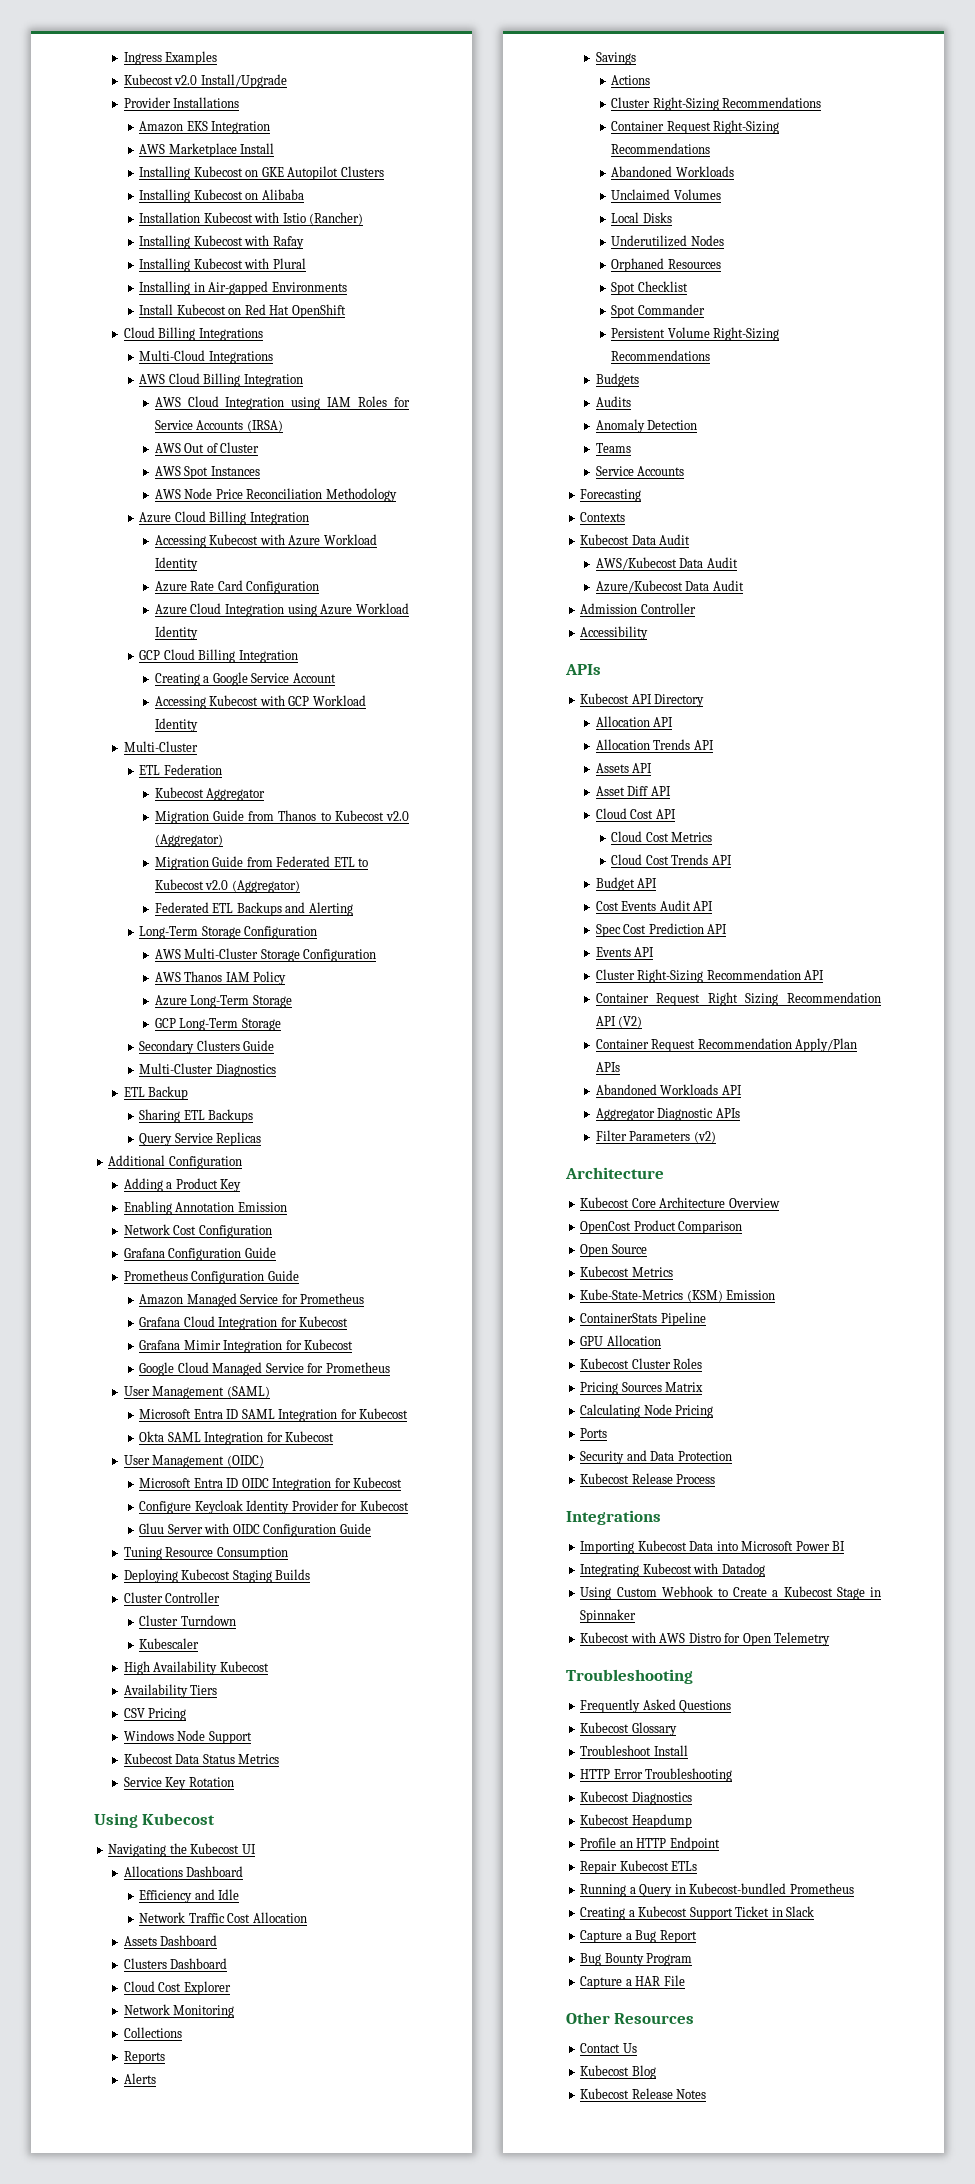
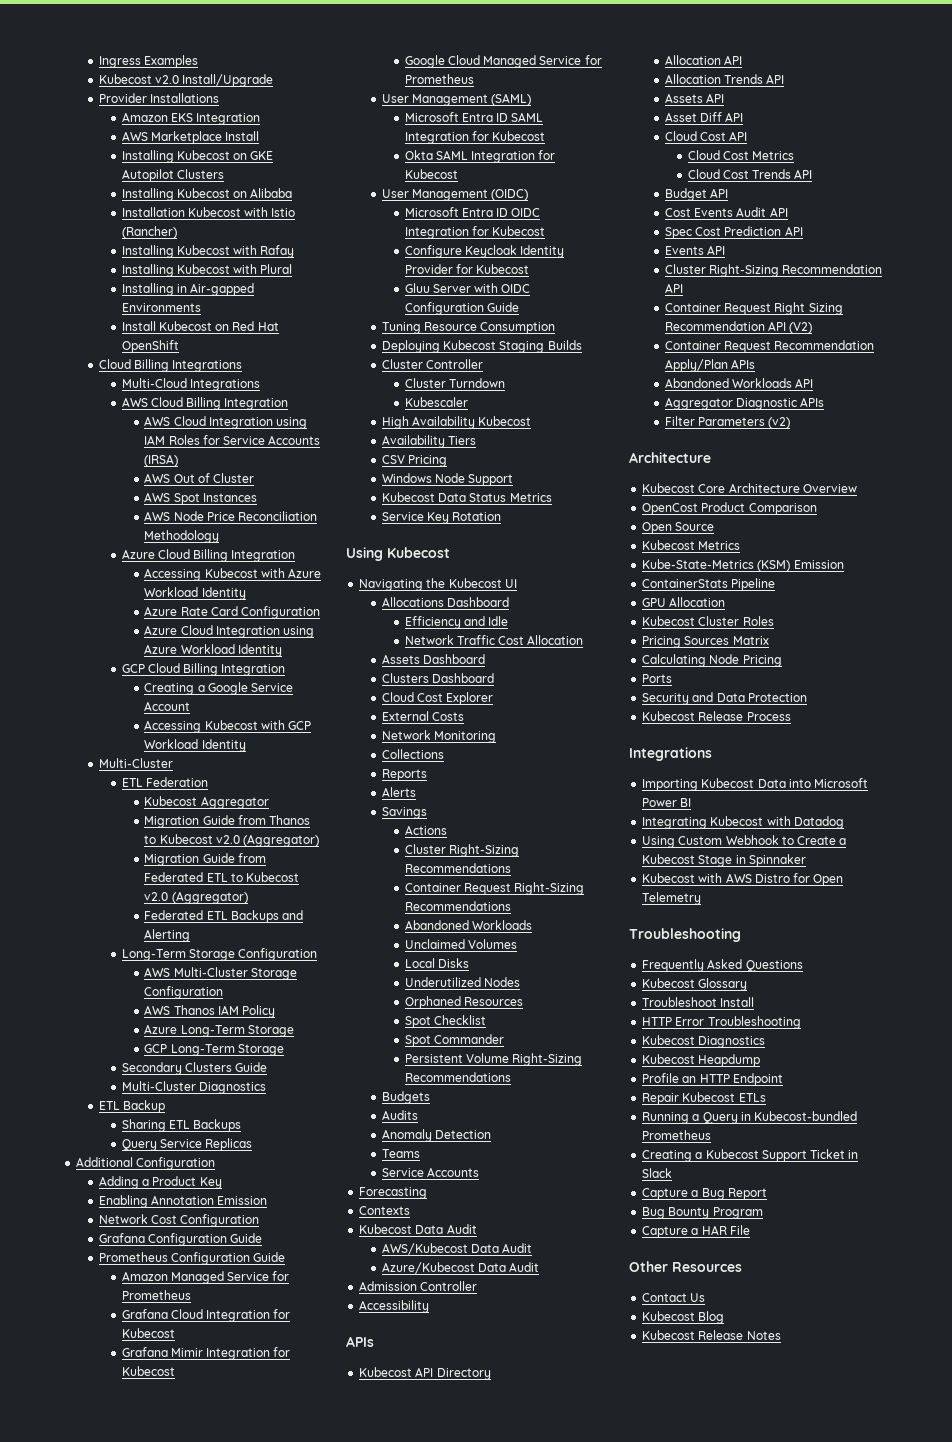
+ External Costs

